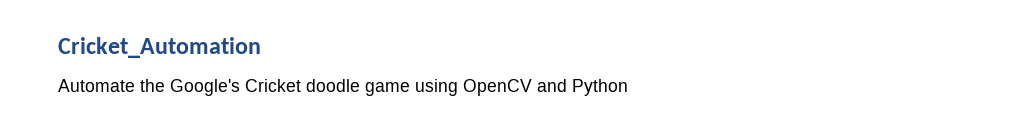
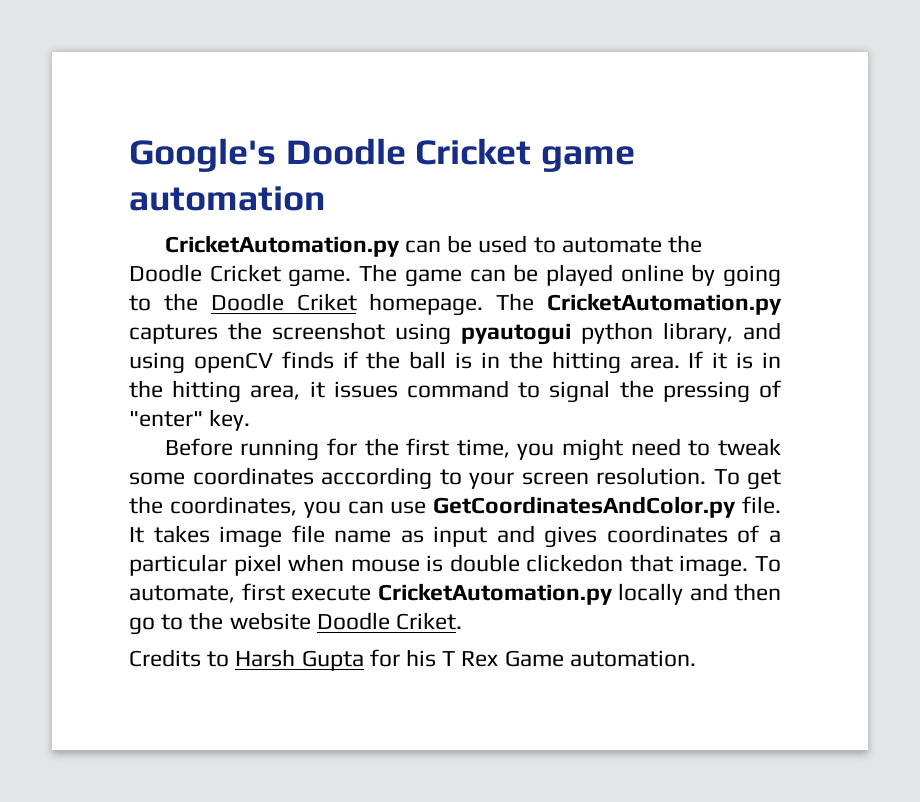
- Cricket_Automation
- Automate the Google's Cricket doodle game using OpenCV and Python
+ Google's Doodle Cricket game automation
+ CricketAutomation.py can be used to automate the Doodle Cricket game. The game can be played online by going to the Doodle Criket homepage. The CricketAutomation.py captures the screenshot using pyautogui python library, and using openCV finds if the ball is in the hitting area. If it is in the hitting area, it issues command to signal the pressing of "enter" key.
+ Before running for the first time, you might need to tweak some coordinates acccording to your screen resolution. To get the coordinates, you can use GetCoordinatesAndColor.py file. It takes image file name as input and gives coordinates of a particular pixel when mouse is double clickedon that image. To automate, first execute CricketAutomation.py locally and then go to the website Doodle Criket.
+ Credits to Harsh Gupta for his T Rex Game automation.

